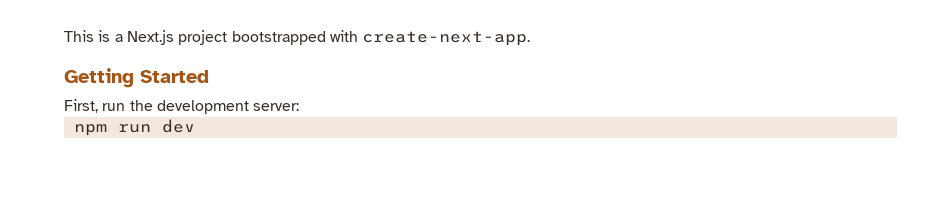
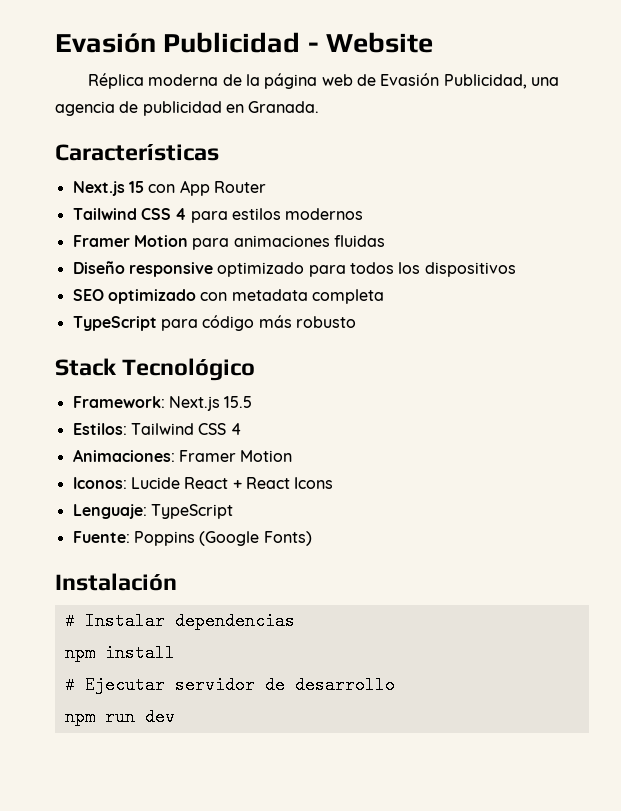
- This is a Next.js project bootstrapped with create-next-app.
- Getting Started
- First, run the development server:
+ Evasión Publicidad - Website
+ Réplica moderna de la página web de Evasión Publicidad, una agencia de publicidad en Granada.
+ Características
+ Next.js 15 con App Router
+ Tailwind CSS 4 para estilos modernos
+ Framer Motion para animaciones fluidas
+ Diseño responsive optimizado para todos los dispositivos
+ SEO optimizado con metadata completa
+ TypeScript para código más robusto
+ Stack Tecnológico
+ Framework: Next.js 15.5
+ Estilos: Tailwind CSS 4
+ Animaciones: Framer Motion
+ Iconos: Lucide React + React Icons
+ Lenguaje: TypeScript
+ Fuente: Poppins (Google Fonts)
+ Instalación
+ # Instalar dependencias
+ npm install
+ # Ejecutar servidor de desarrollo

